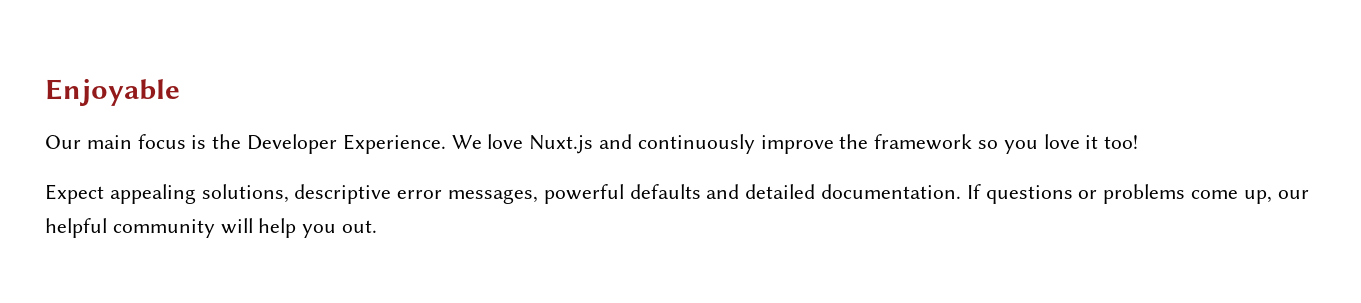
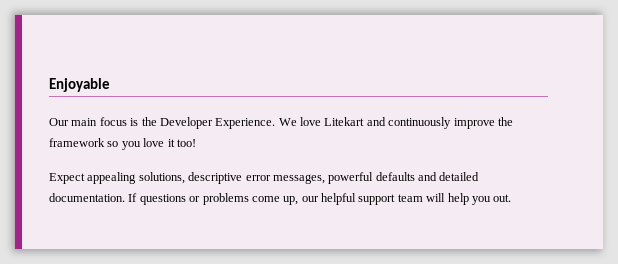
- We love Nuxt.js and continuously improve the framework so you love it too!
+ We love Litekart and continuously improve the framework so you love it too!
- If questions or problems come up, our helpful community will help you out.
+ If questions or problems come up, our helpful support team will help you out.

